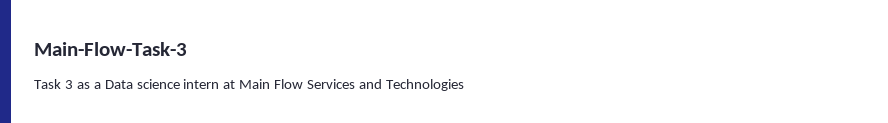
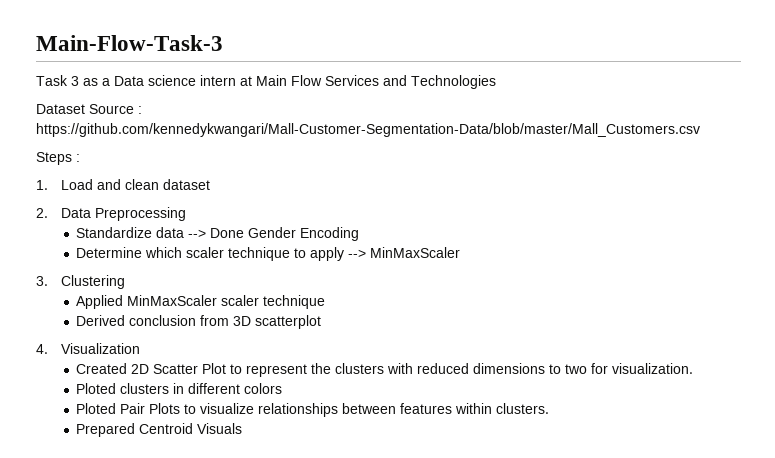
+ Dataset Source : https://github.com/kennedykwangari/Mall-Customer-Segmentation-Data/blob/master/Mall_Customers.csv
+ Steps :
+ 1. Load and clean dataset
+ 2. Data Preprocessing
+ Standardize data --> Done Gender Encoding
+ Determine which scaler technique to apply --> MinMaxScaler
+ 3. Clustering
+ Applied MinMaxScaler scaler technique
+ Derived conclusion from 3D scatterplot
+ 4. Visualization
+ Created 2D Scatter Plot to represent the clusters with reduced dimensions to two for visualization.
+ Ploted clusters in different colors
+ Ploted Pair Plots to visualize relationships between features within clusters.
+ Prepared Centroid Visuals

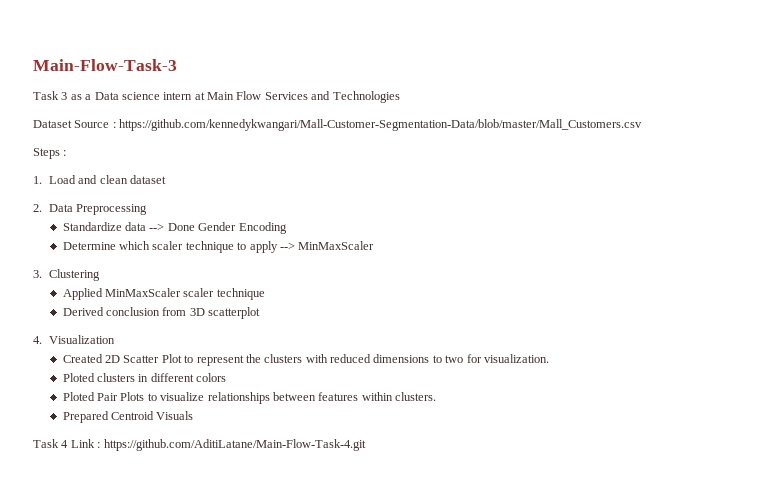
+ Task 4 Link : https://github.com/AditiLatane/Main-Flow-Task-4.git

